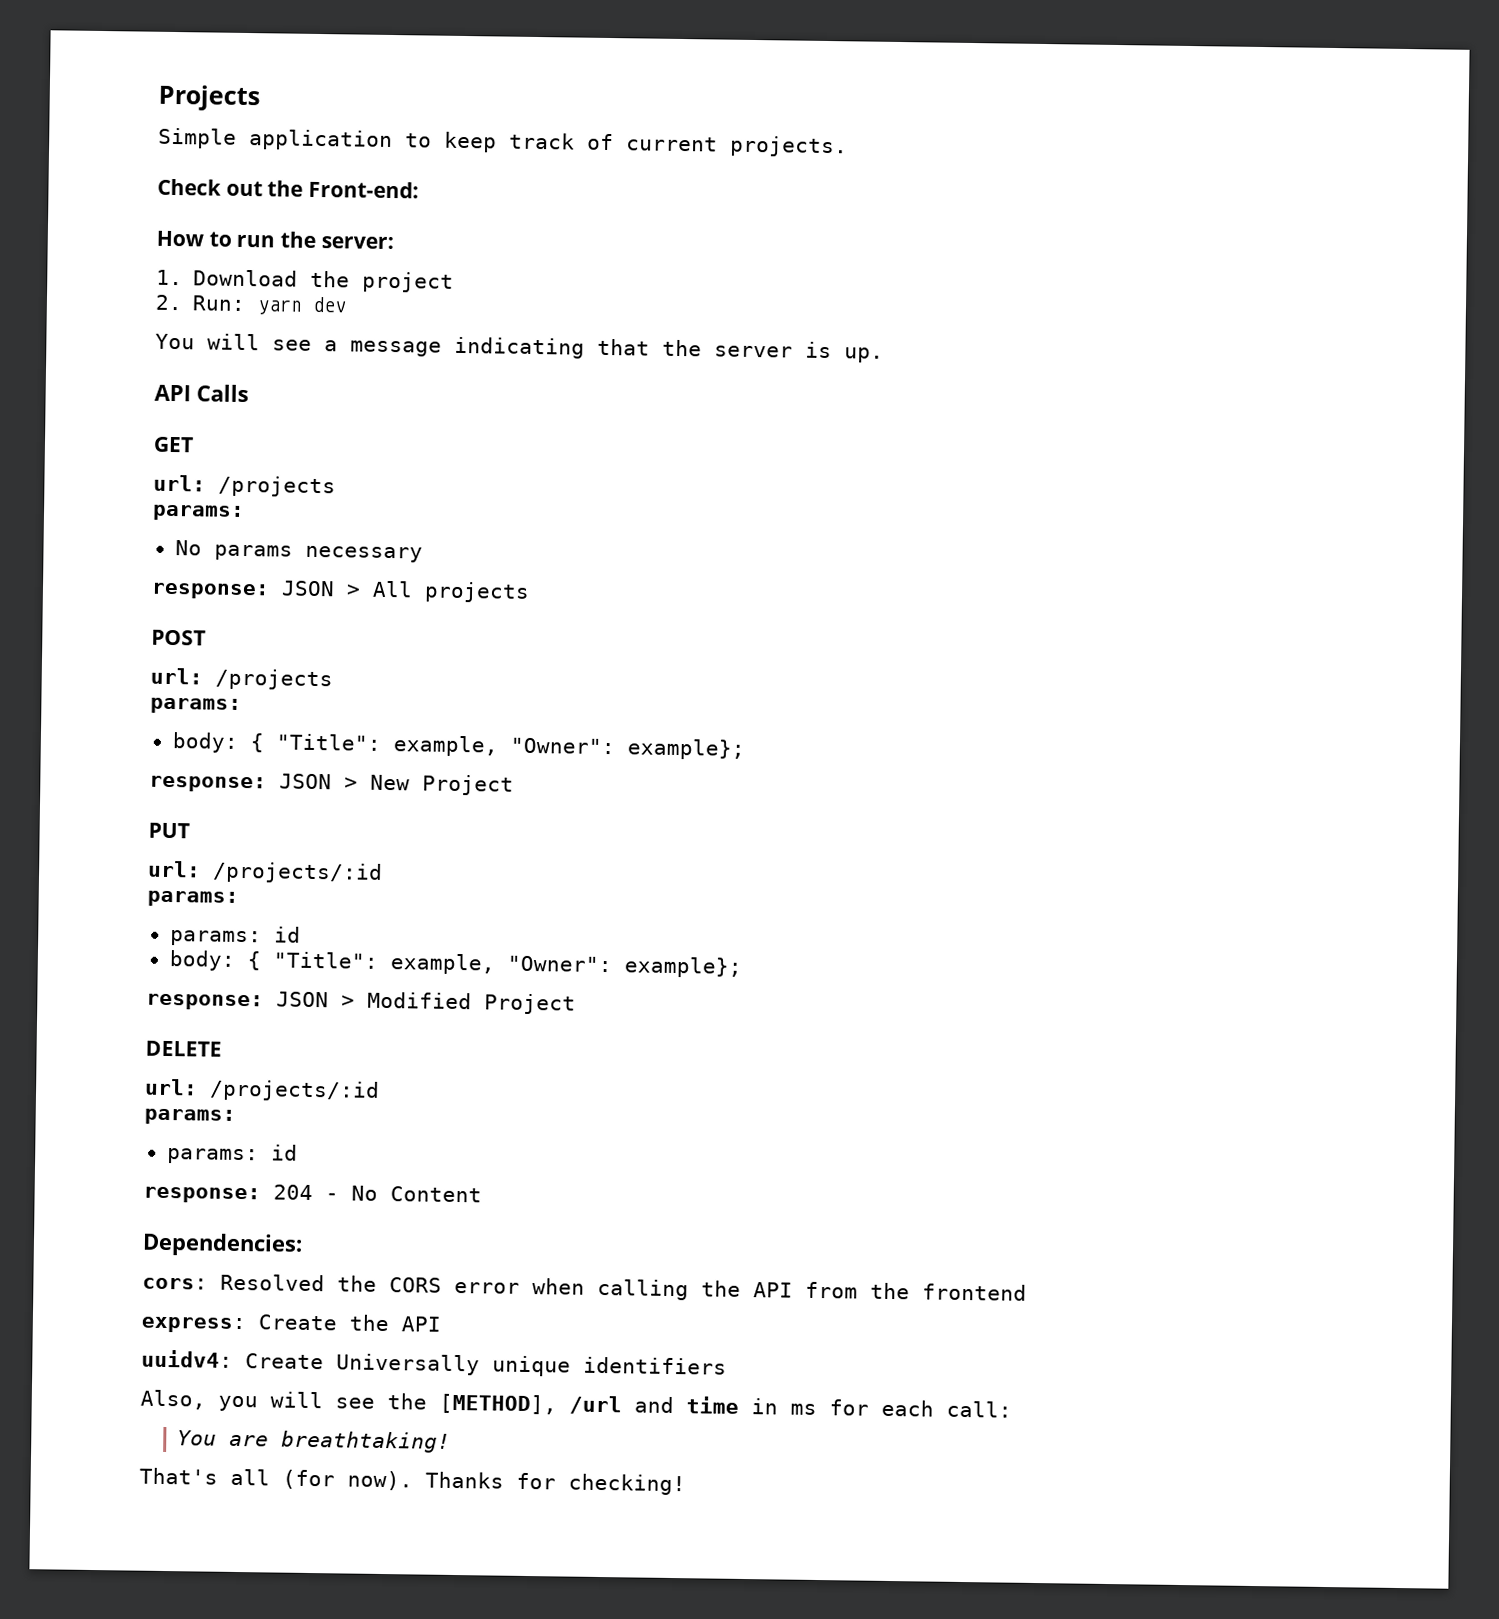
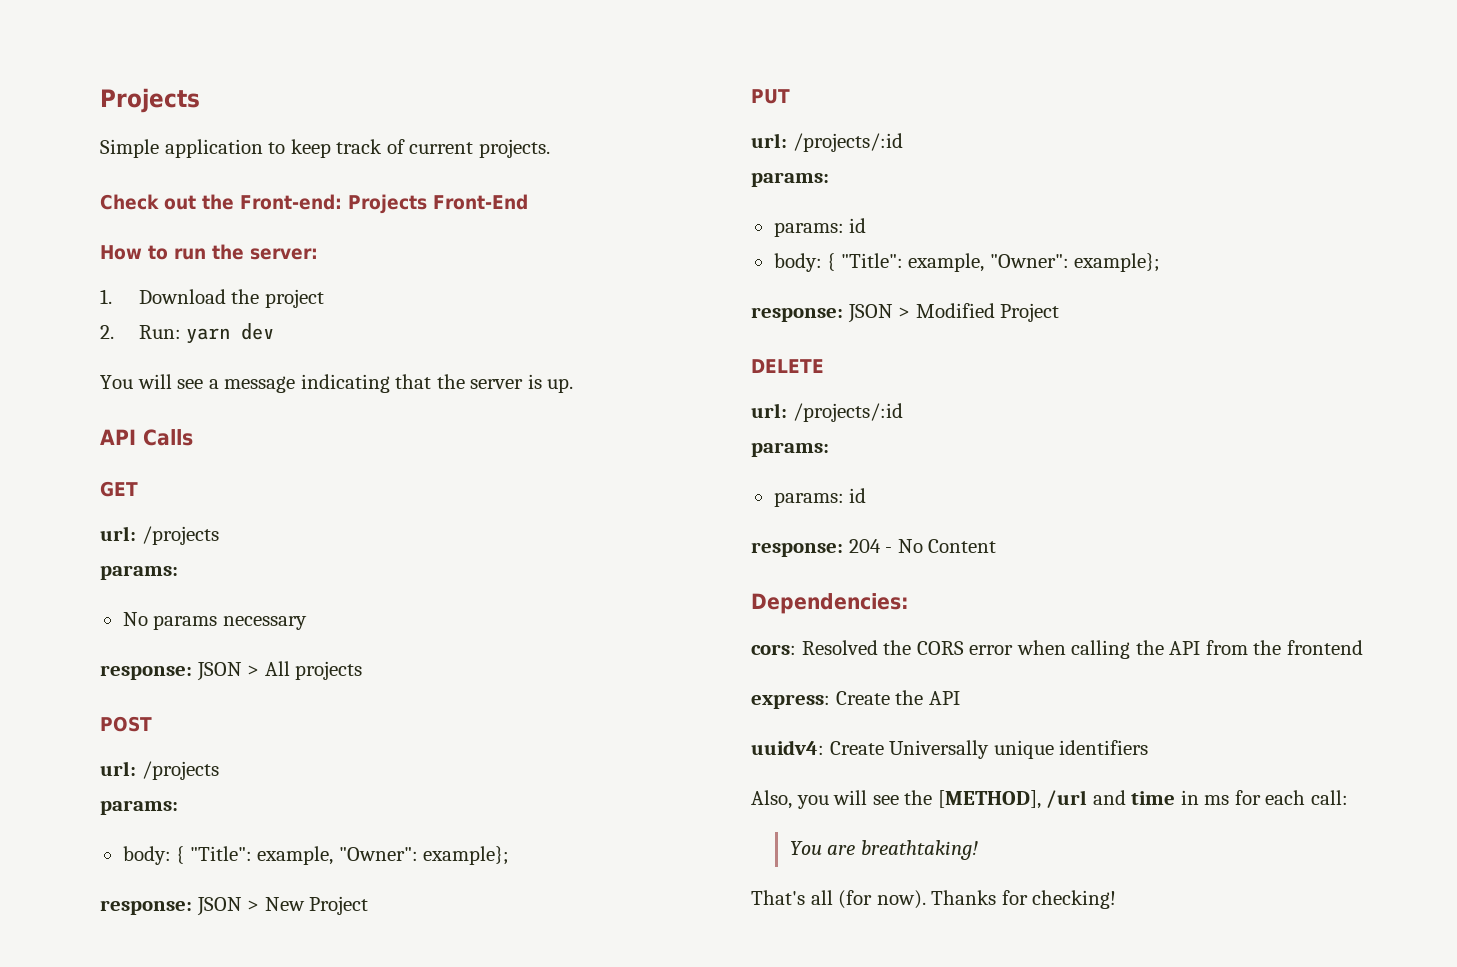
- Check out the Front-end:
+ Check out the Front-end: Projects Front-End

